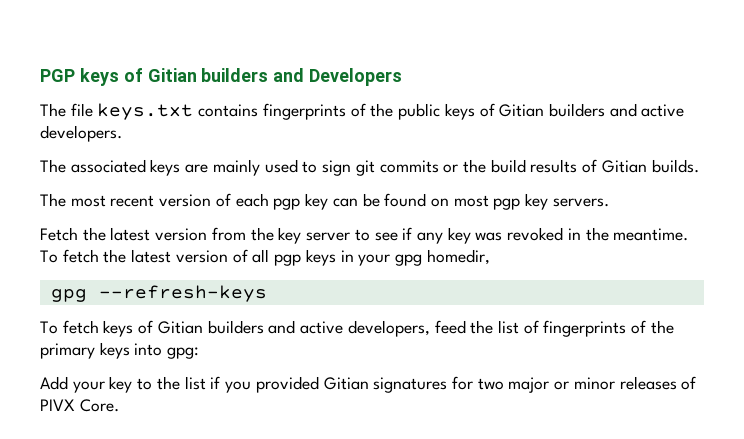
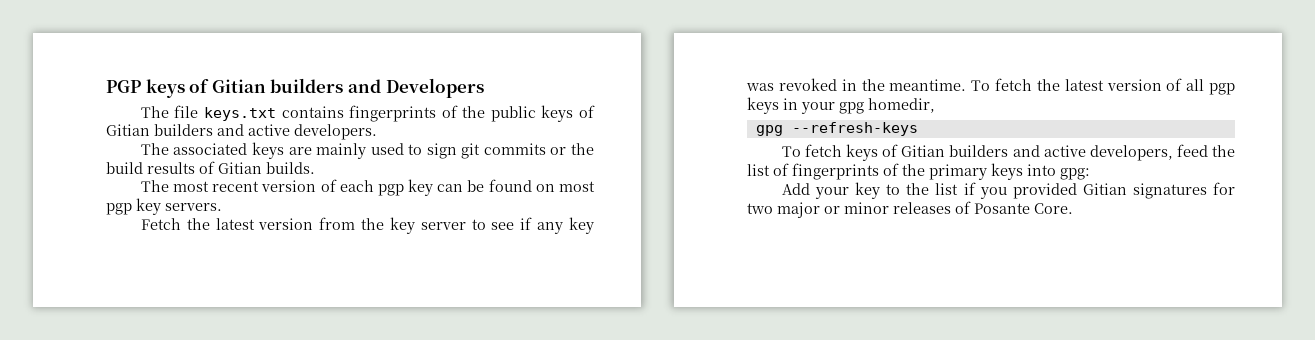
- Add your key to the list if you provided Gitian signatures for two major or minor releases of PIVX Core.
+ Add your key to the list if you provided Gitian signatures for two major or minor releases of Posante Core.

